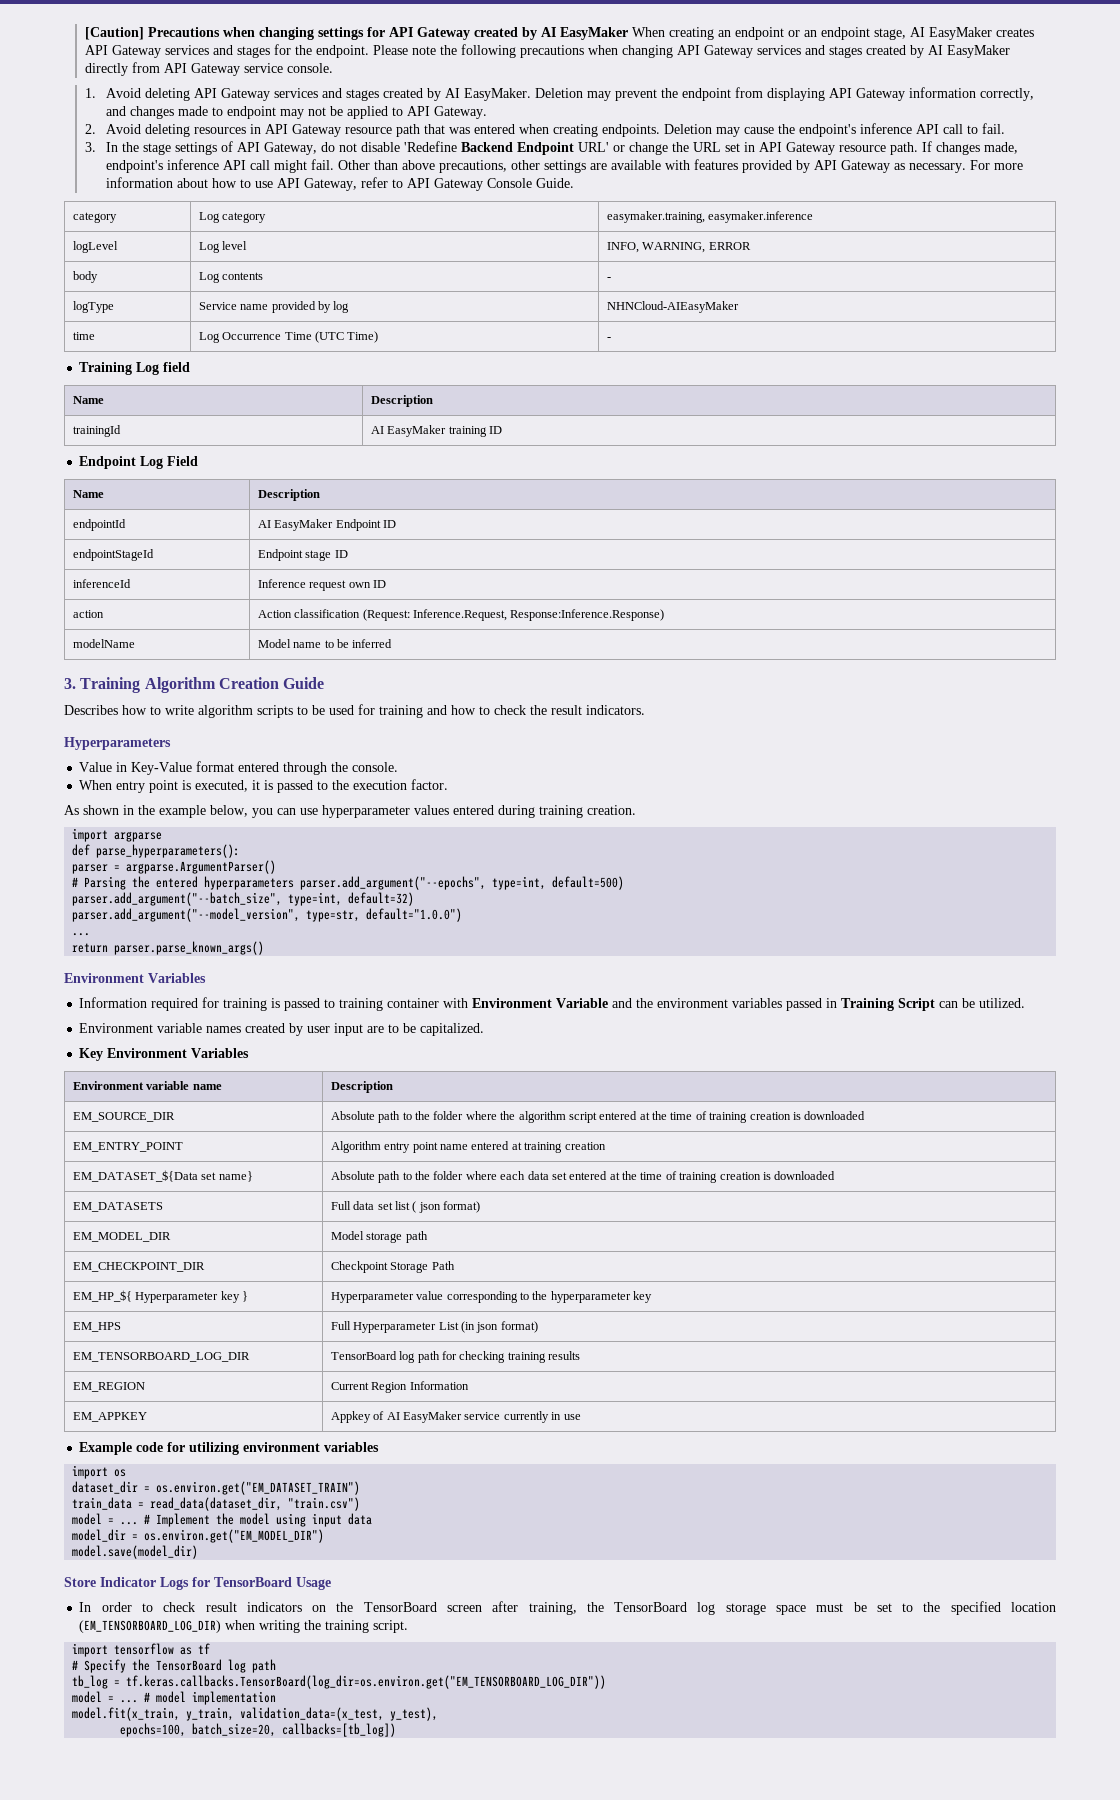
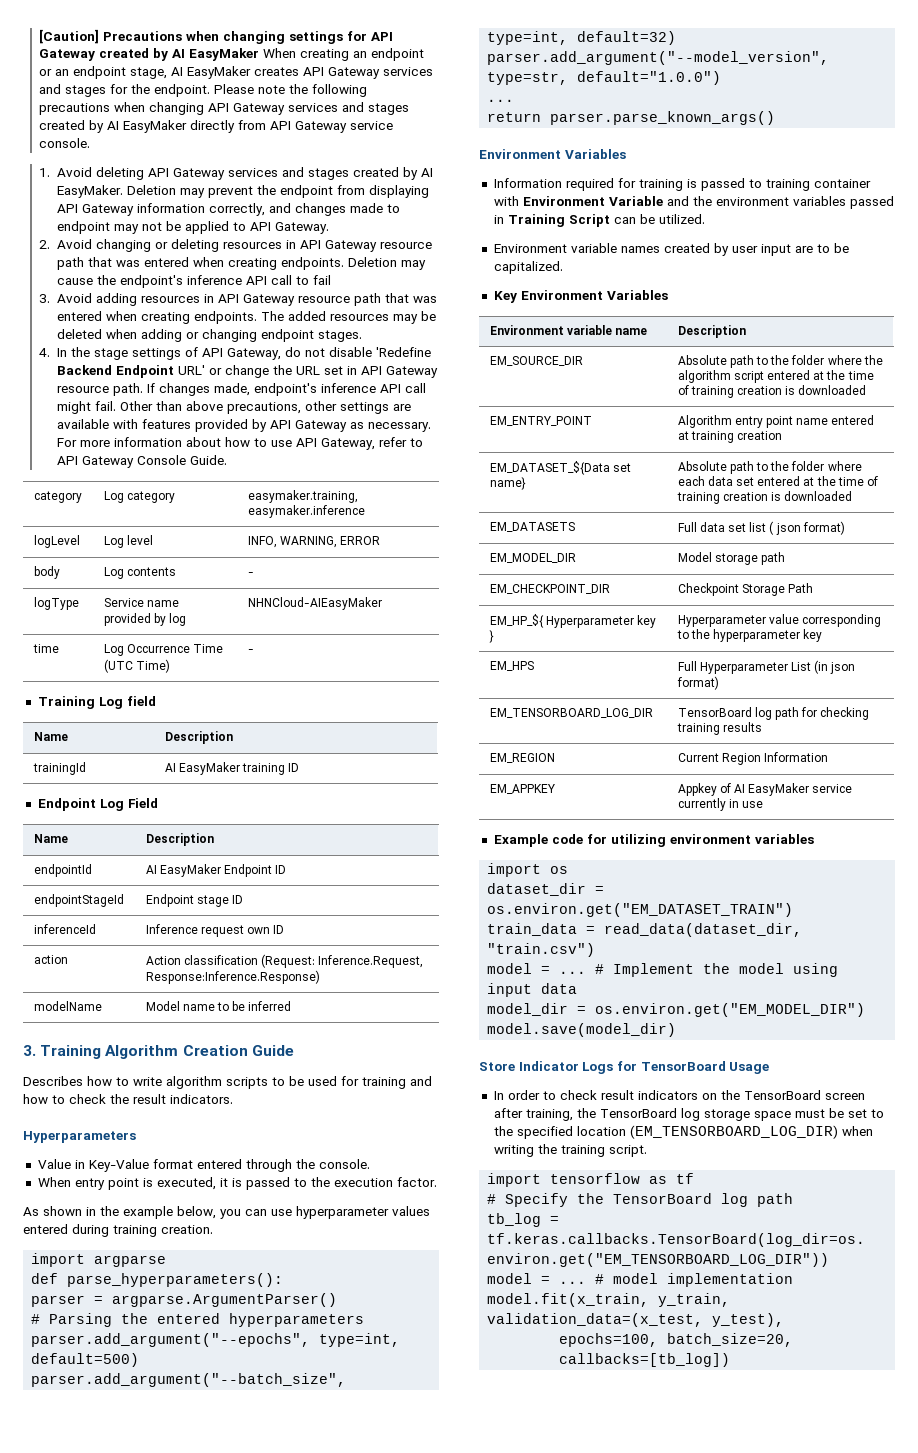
- 2. Avoid deleting resources in API Gateway resource path that was entered when creating endpoints.
+ 2. Avoid changing or deleting resources in API Gateway resource path that was entered when creating endpoints.
- Deletion may cause the endpoint's inference API call to fail.
- 3. In the stage settings of API Gateway, do not disable 'Redefine Backend Endpoint URL' or change the URL set in API Gateway resource path.
+ Deletion may cause the endpoint's inference API call to fail
+ 3. Avoid adding resources in API Gateway resource path that was entered when creating endpoints. The added resources may be deleted when adding or changing endpoint stages.
+ 4. In the stage settings of API Gateway, do not disable 'Redefine Backend Endpoint URL' or change the URL set in API Gateway resource path.

